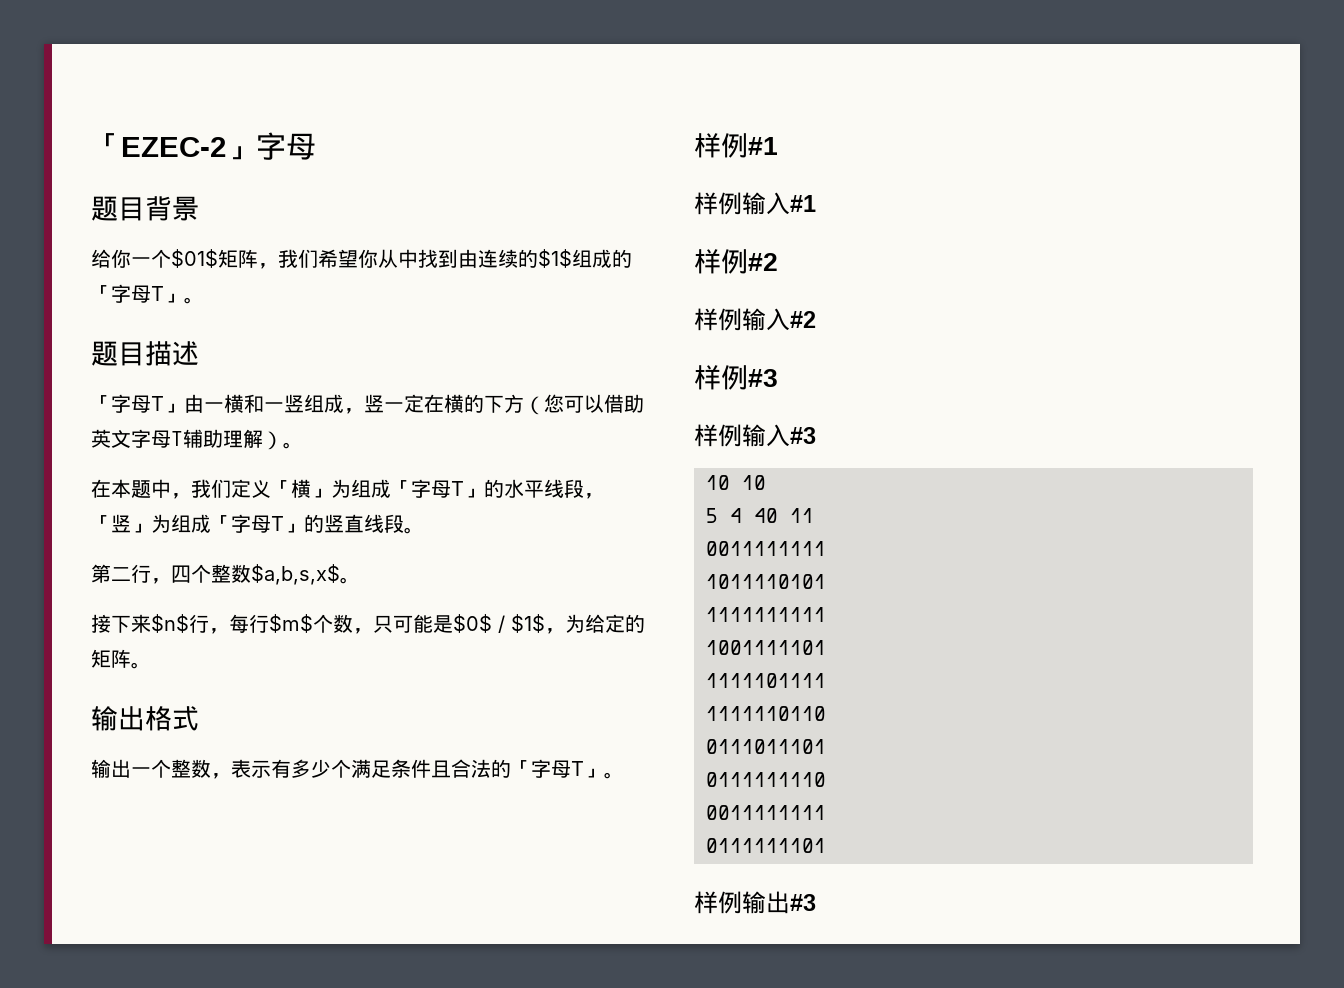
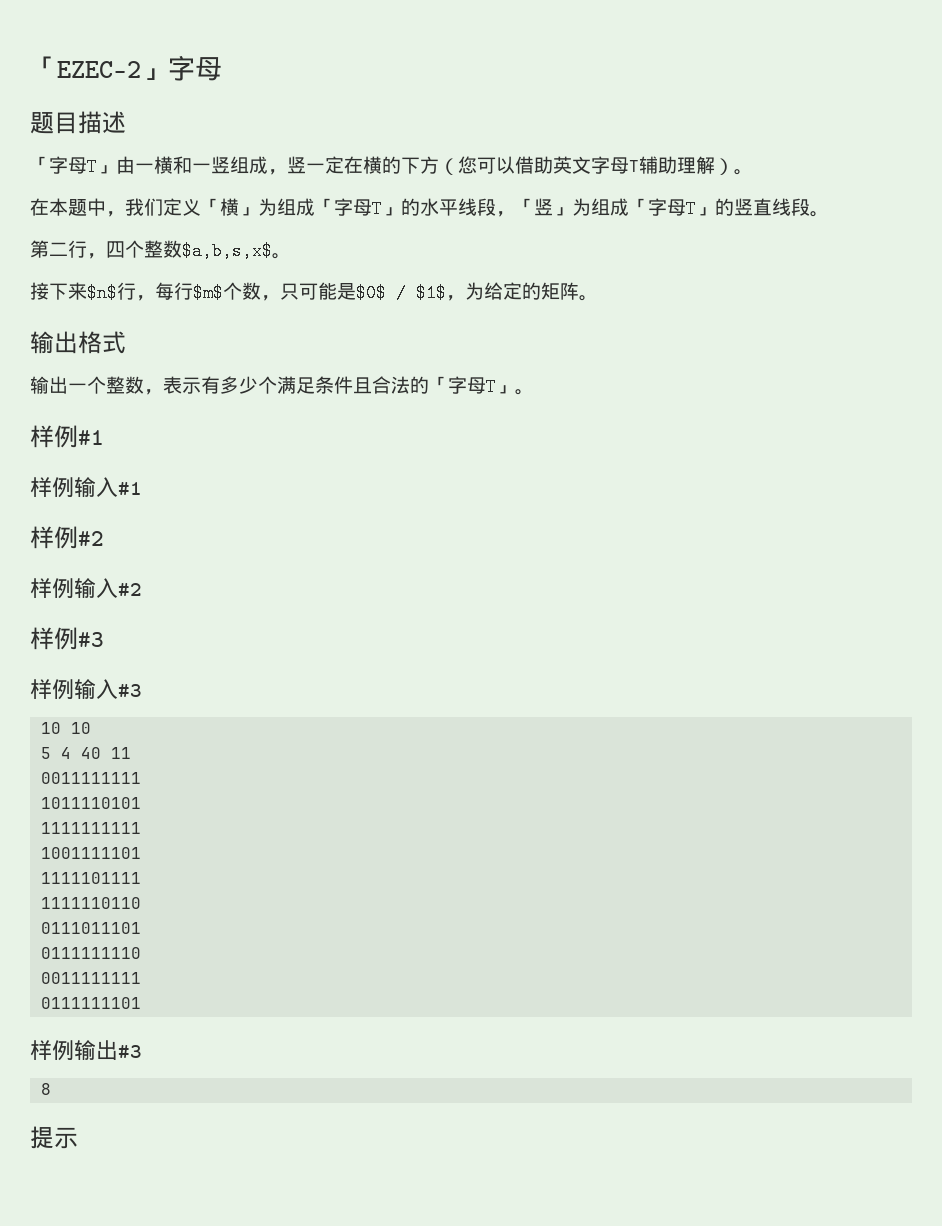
- 题目背景
- 给你一个$01$矩阵，我们希望你从中找到由连续的$1$组成的「字母T」。
+ 8
+ 提示

